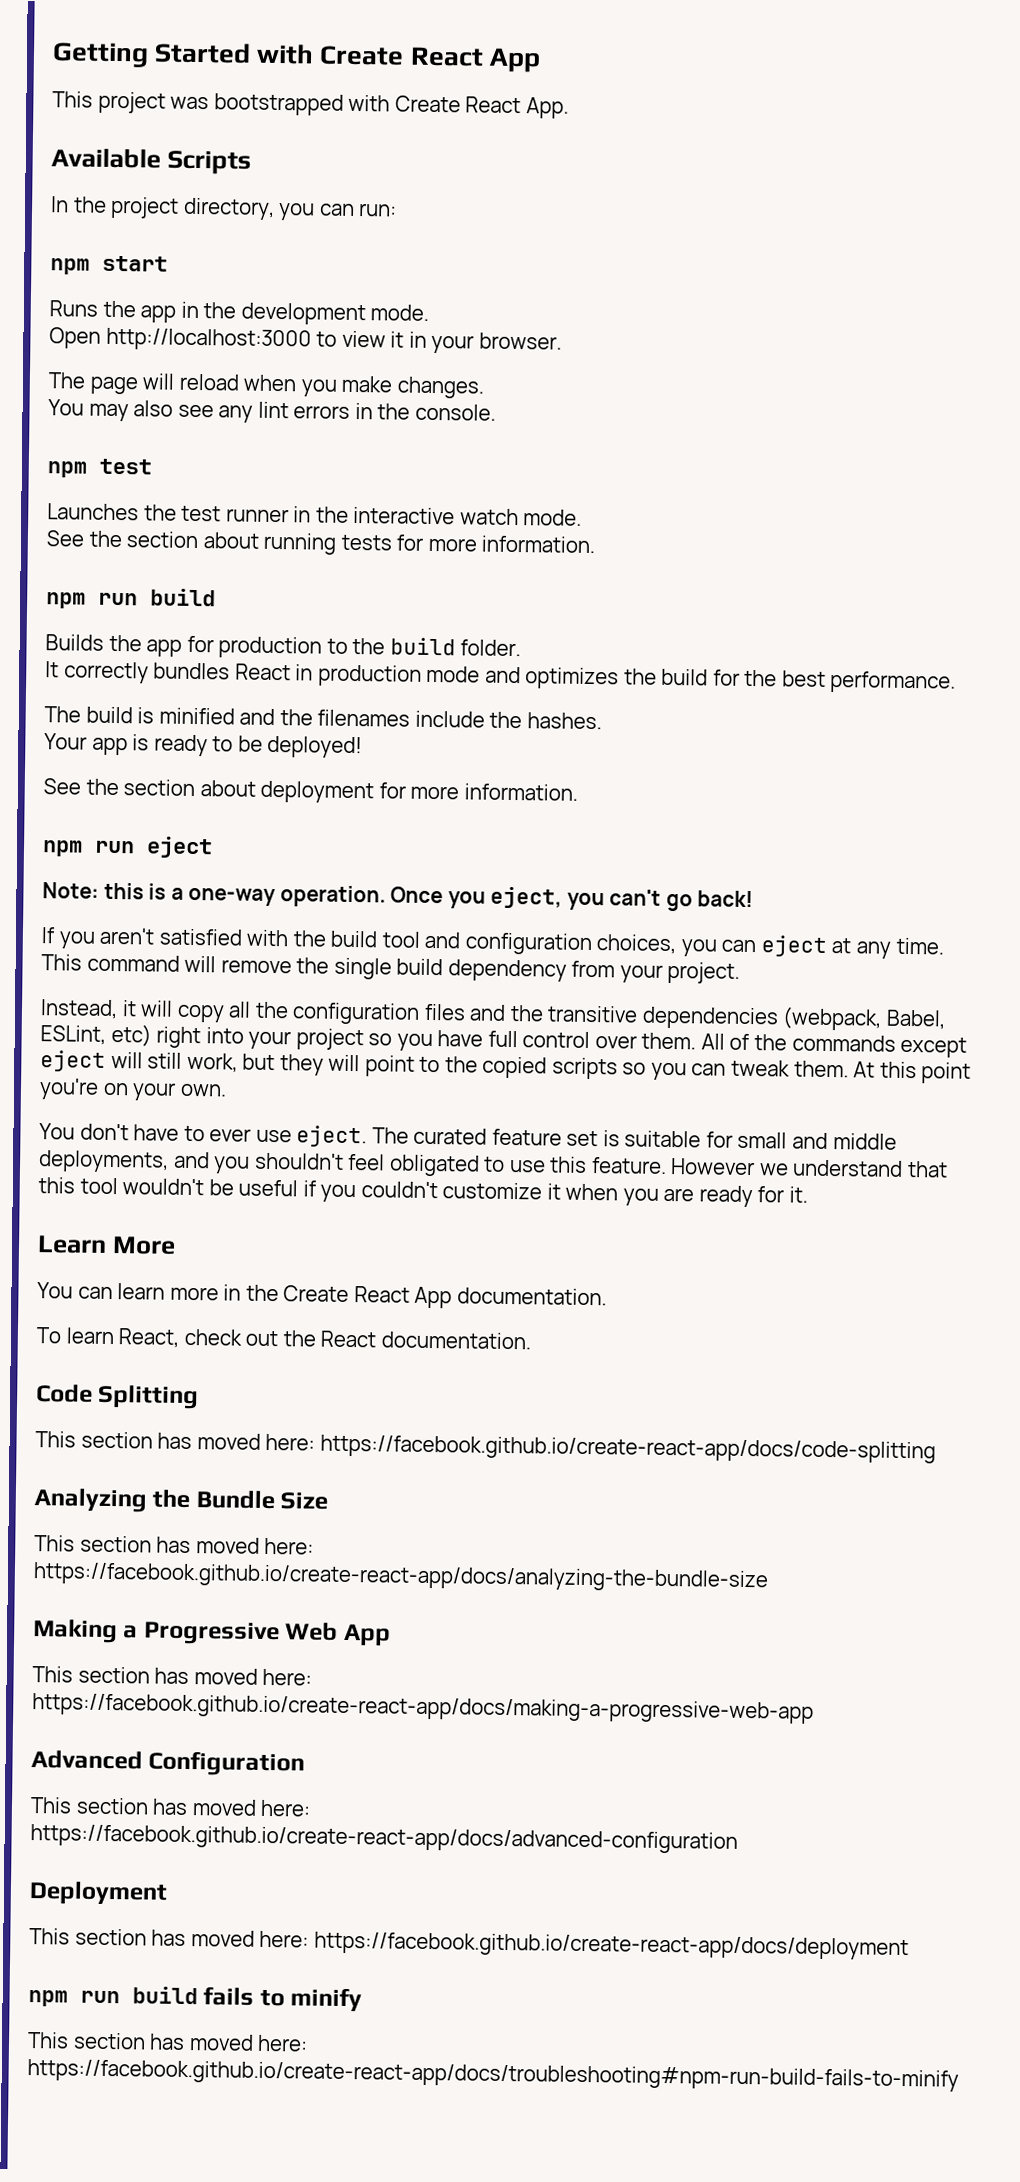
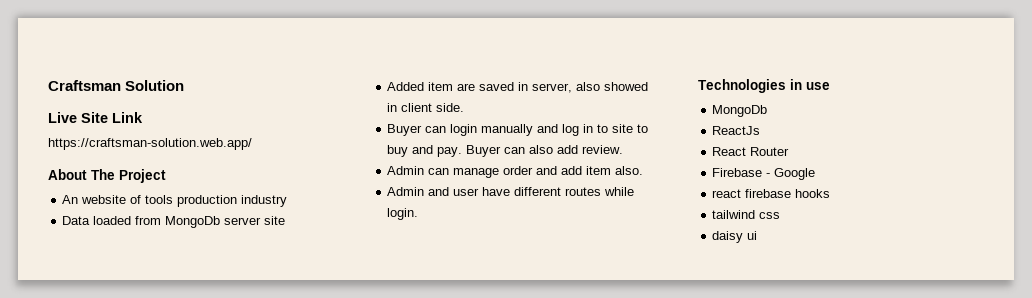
- Getting Started with Create React App
- This project was bootstrapped with Create React App.
- Available Scripts
- In the project directory, you can run:
- npm start
- Runs the app in the development mode.
- Open http://localhost:3000 to view it in your browser.
- The page will reload when you make changes.
- You may also see any lint errors in the console.
- npm test
- Launches the test runner in the interactive watch mode.
- See the section about running tests for more information.
- npm run build
- Builds the app for production to the build folder.
- It correctly bundles React in production mode and optimizes the build for the best performance.
- The build is minified and the filenames include the hashes.
- Your app is ready to be deployed!
- See the section about deployment for more information.
- npm run eject
- Note: this is a one-way operation. Once you eject, you can't go back!
- If you aren't satisfied with the build tool and configuration choices, you can eject at any time. This command will remove the single build dependency from your project.
- Instead, it will copy all the configuration files and the transitive dependencies (webpack, Babel, ESLint, etc) right into your project so you have full control over them. All of the commands except eject will still work, but they will point to the copied scripts so you can tweak them. At this point you're on your own.
- You don't have to ever use eject. The curated feature set is suitable for small and middle deployments, and you shouldn't feel obligated to use this feature. However we understand that this tool wouldn't be useful if you couldn't customize it when you are ready for it.
- Learn More
- You can learn more in the Create React App documentation.
- To learn React, check out the React documentation.
- Code Splitting
- This section has moved here: https://facebook.github.io/create-react-app/docs/code-splitting
- Analyzing the Bundle Size
- This section has moved here: https://facebook.github.io/create-react-app/docs/analyzing-the-bundle-size
- Making a Progressive Web App
- This section has moved here: https://facebook.github.io/create-react-app/docs/making-a-progressive-web-app
- Advanced Configuration
- This section has moved here: https://facebook.github.io/create-react-app/docs/advanced-configuration
- Deployment
- This section has moved here: https://facebook.github.io/create-react-app/docs/deployment
- npm run build fails to minify
- This section has moved here: https://facebook.github.io/create-react-app/docs/troubleshooting#npm-run-build-fails-to-minify
+ Craftsman Solution
+ Live Site Link
+ https://craftsman-solution.web.app/
+ About The Project
+ An website of tools production industry
+ Data loaded from MongoDb server site
+ Added item are saved in server, also showed in client side.
+ Buyer can login manually and log in to site to buy and pay. Buyer can also add review.
+ Admin can manage order and add item also.
+ Admin and user have different routes while login.
+ Technologies in use
+ MongoDb
+ ReactJs
+ React Router
+ Firebase - Google
+ react firebase hooks
+ tailwind css
+ daisy ui

